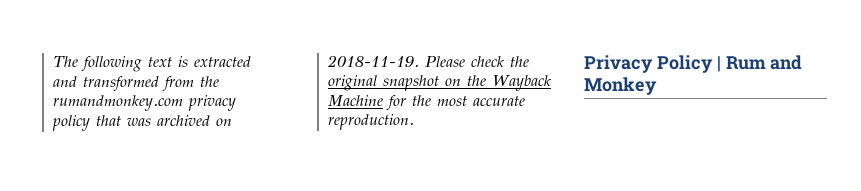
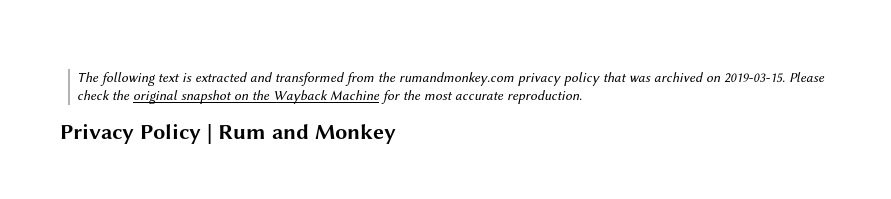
- The following text is extracted and transformed from the rumandmonkey.com privacy policy that was archived on 2018-11-19.
+ The following text is extracted and transformed from the rumandmonkey.com privacy policy that was archived on 2019-03-15.

